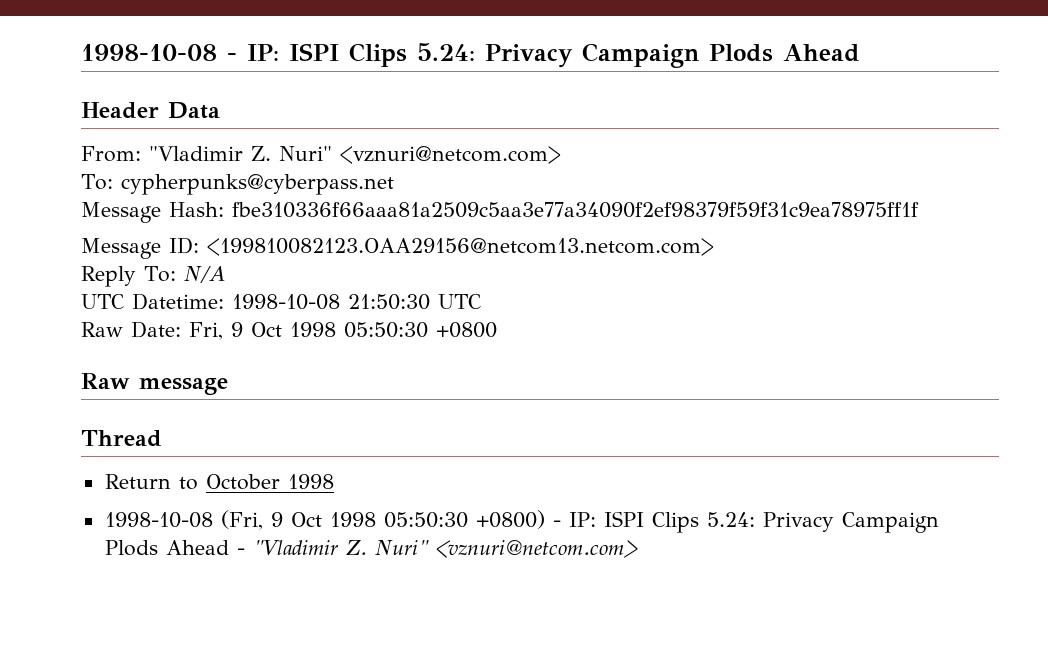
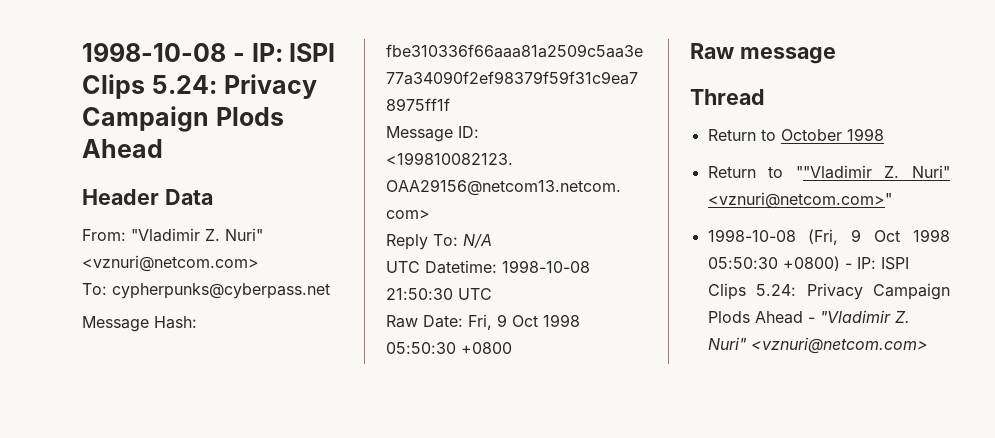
+ Return to ""Vladimir Z. Nuri" <vznuri@netcom.com>"

